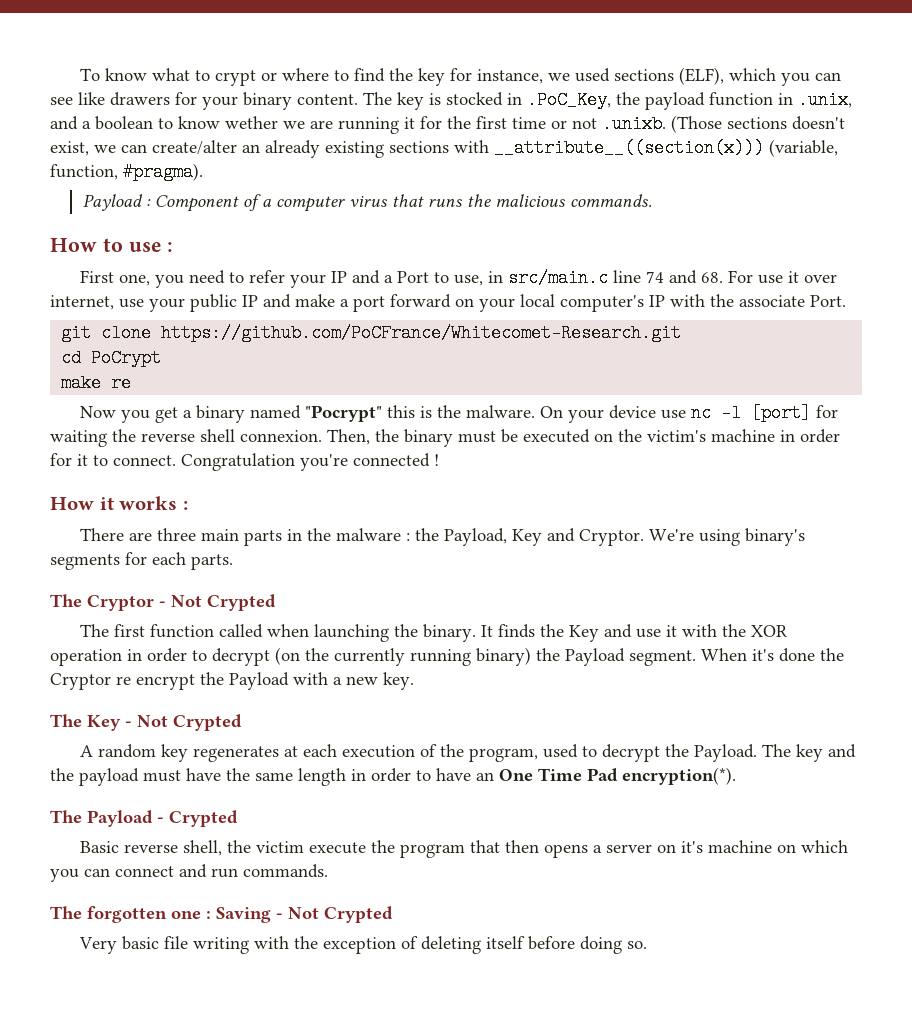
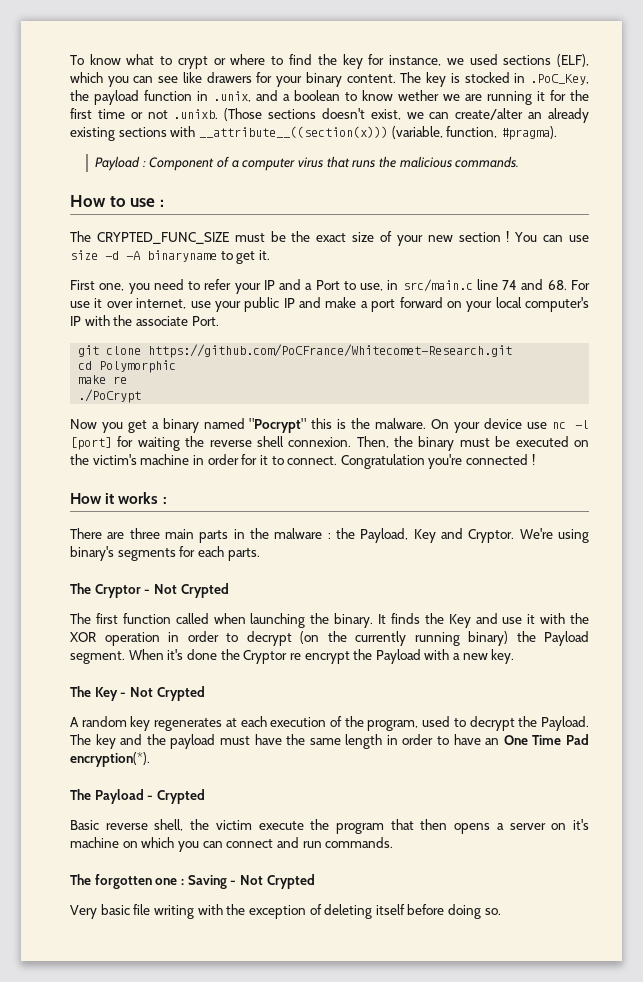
+ The CRYPTED_FUNC_SIZE must be the exact size of your new section ! You can use size -d -A binaryname to get it.
- cd PoCrypt
+ cd Polymorphic
+ ./PoCrypt

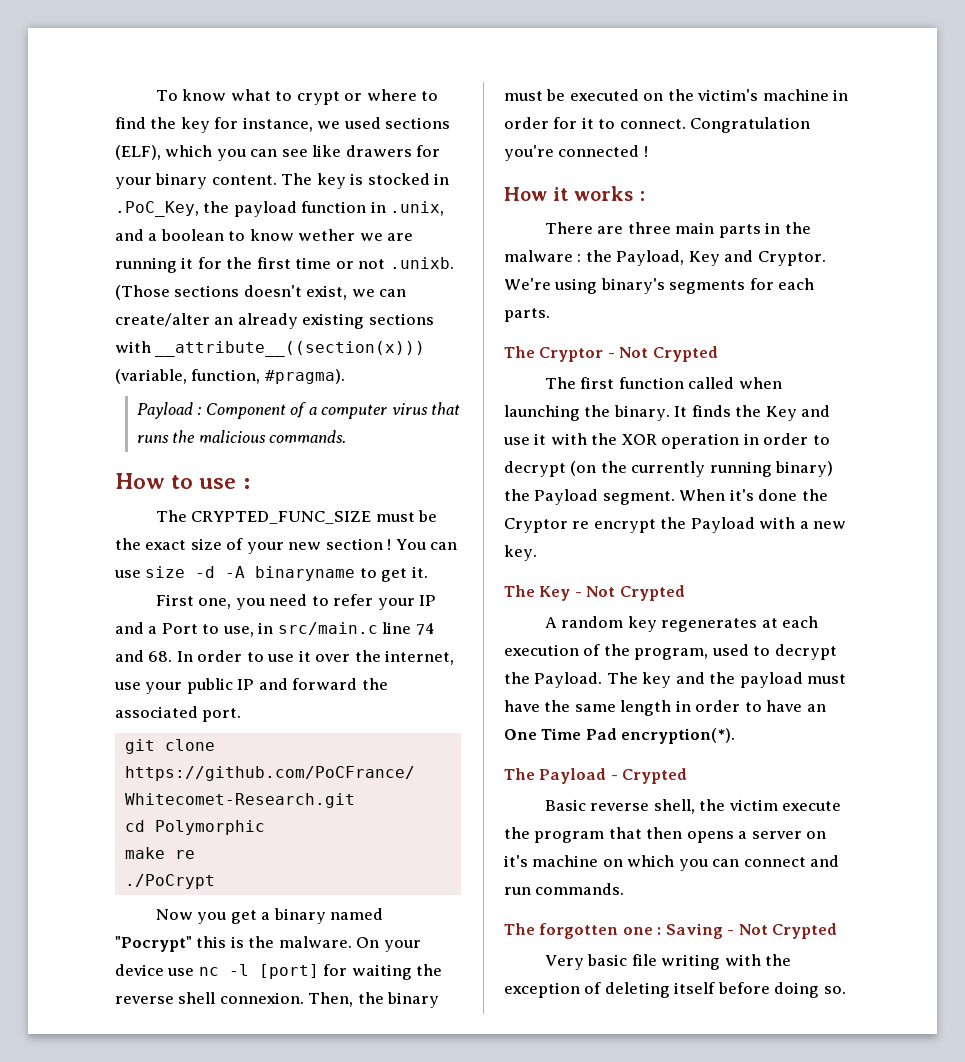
- First one, you need to refer your IP and a Port to use, in src/main.c line 74 and 68. For use it over internet, use your public IP and make a port forward on your local computer's IP with the associate Port.
+ First one, you need to refer your IP and a Port to use, in src/main.c line 74 and 68. In order to use it over the internet, use your public IP and forward the associated port.

